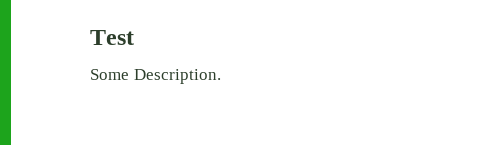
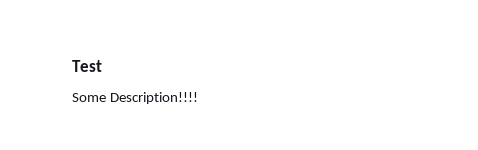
- Some Description.
+ Some Description!!!!

